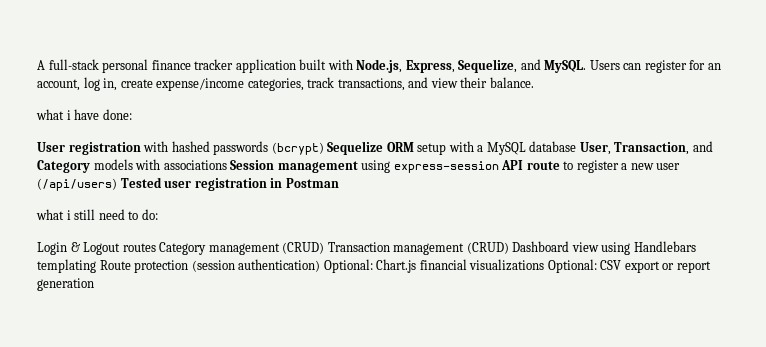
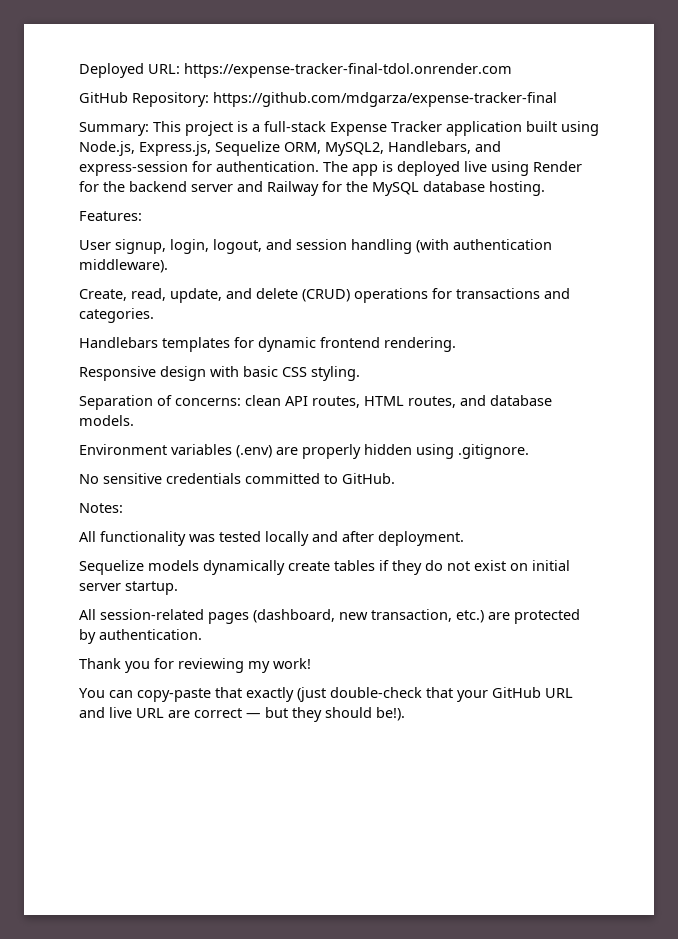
- A full-stack personal finance tracker application built with Node.js, Express, Sequelize, and MySQL. Users can register for an account, log in, create expense/income categories, track transactions, and view their balance.
- what i have done:
- User registration with hashed passwords (bcrypt) Sequelize ORM setup with a MySQL database User, Transaction, and Category models with associations Session management using express-session API route to register a new user (/api/users) Tested user registration in Postman
- what i still need to do:
- Login & Logout routes Category management (CRUD) Transaction management (CRUD) Dashboard view using Handlebars templating Route protection (session authentication) Optional: Chart.js financial visualizations Optional: CSV export or report generation
+ Deployed URL: https://expense-tracker-final-tdol.onrender.com
+ GitHub Repository: https://github.com/mdgarza/expense-tracker-final
+ Summary: This project is a full-stack Expense Tracker application built using Node.js, Express.js, Sequelize ORM, MySQL2, Handlebars, and express-session for authentication. The app is deployed live using Render for the backend server and Railway for the MySQL database hosting.
+ Features:
+ User signup, login, logout, and session handling (with authentication middleware).
+ Create, read, update, and delete (CRUD) operations for transactions and categories.
+ Handlebars templates for dynamic frontend rendering.
+ Responsive design with basic CSS styling.
+ Separation of concerns: clean API routes, HTML routes, and database models.
+ Environment variables (.env) are properly hidden using .gitignore.
+ No sensitive credentials committed to GitHub.
+ Notes:
+ All functionality was tested locally and after deployment.
+ Sequelize models dynamically create tables if they do not exist on initial server startup.
+ All session-related pages (dashboard, new transaction, etc.) are protected by authentication.
+ Thank you for reviewing my work!
+ You can copy-paste that exactly (just double-check that your GitHub URL and live URL are correct — but they should be!).

